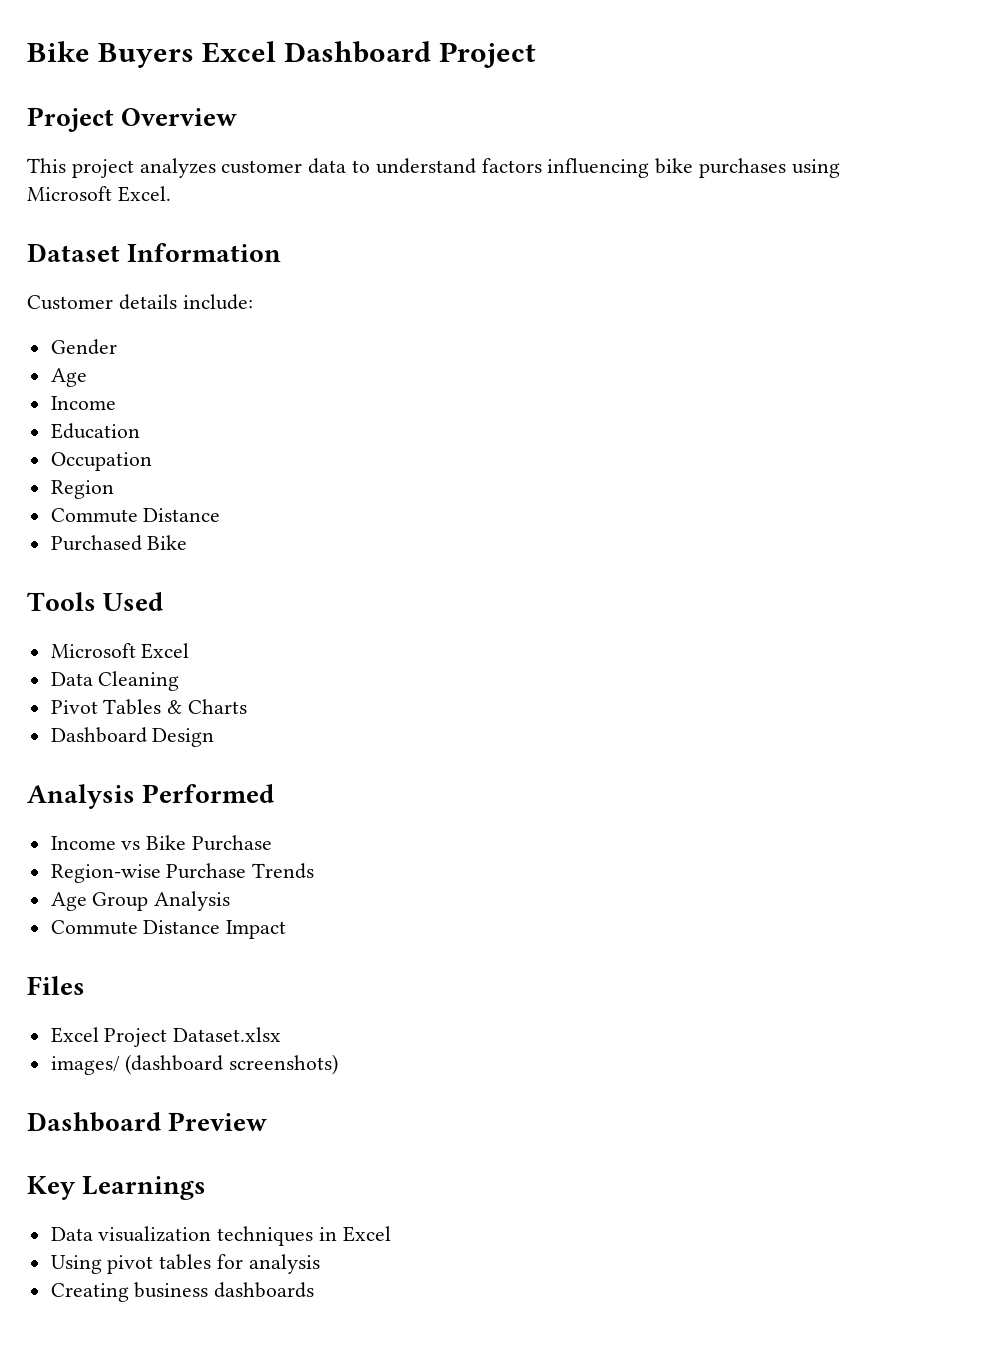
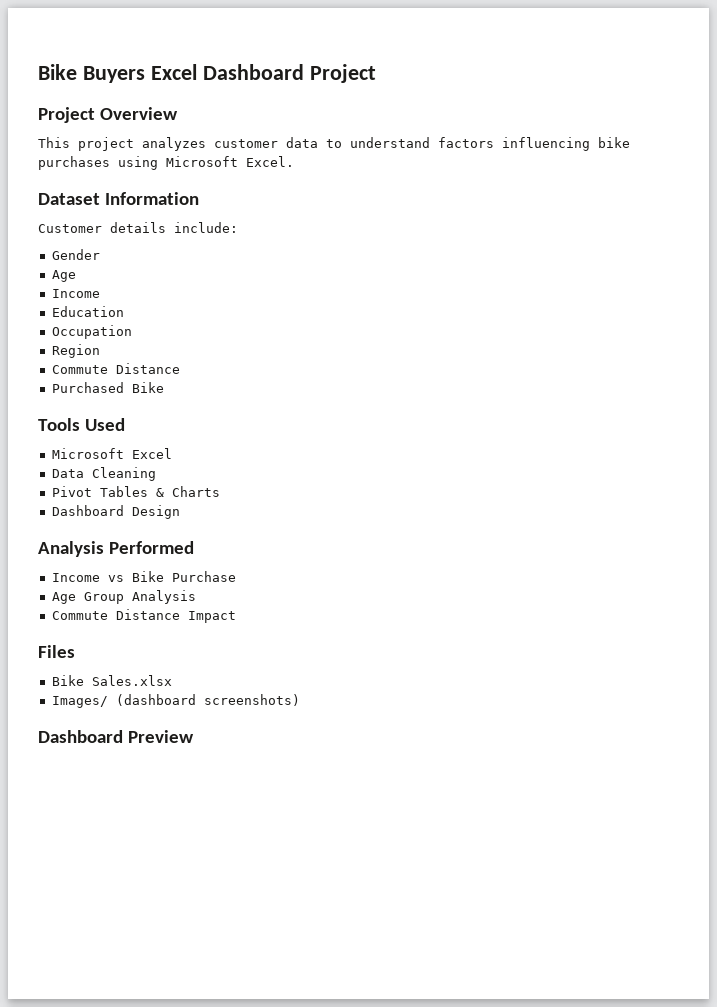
- Region-wise Purchase Trends
- Excel Project Dataset.xlsx
- images/ (dashboard screenshots)
+ Bike Sales.xlsx
+ Images/ (dashboard screenshots)
- Key Learnings
- Data visualization techniques in Excel
- Using pivot tables for analysis
- Creating business dashboards

